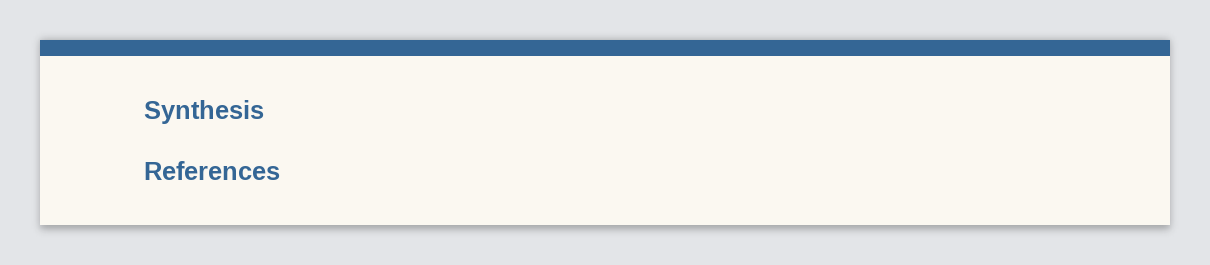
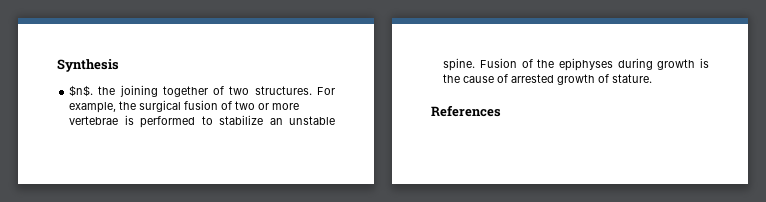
+ $n$. the joining together of two structures. For example, the surgical fusion of two or more vertebrae is performed to stabilize an unstable spine. Fusion of the epiphyses during growth is the cause of arrested growth of stature.

